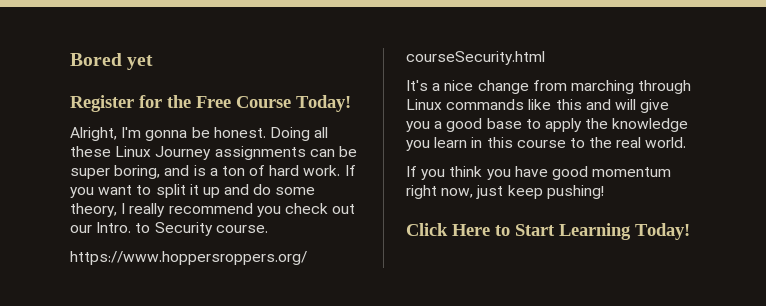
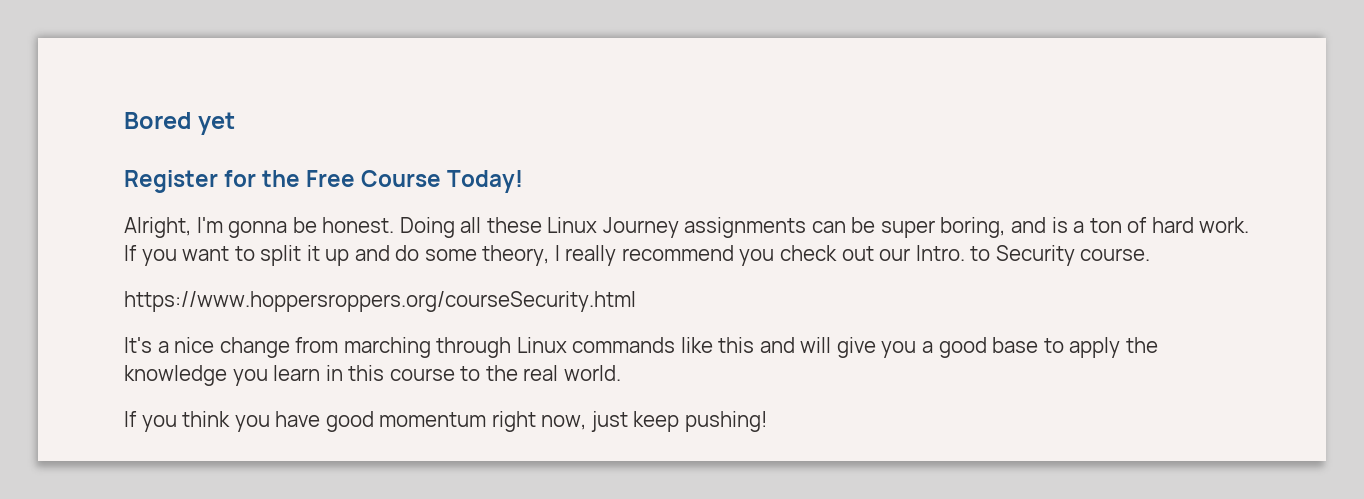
- Click Here to Start Learning Today!

